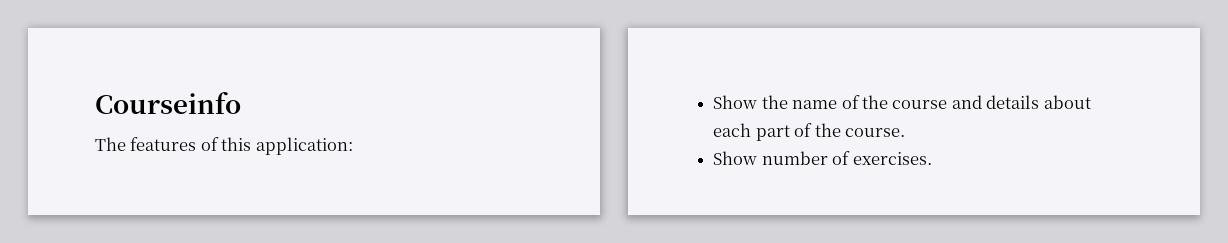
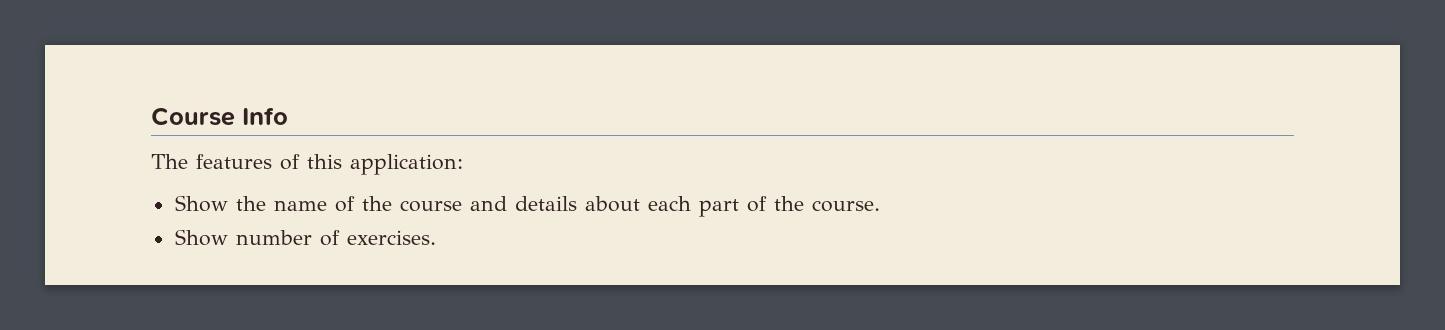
- Courseinfo
+ Course Info

